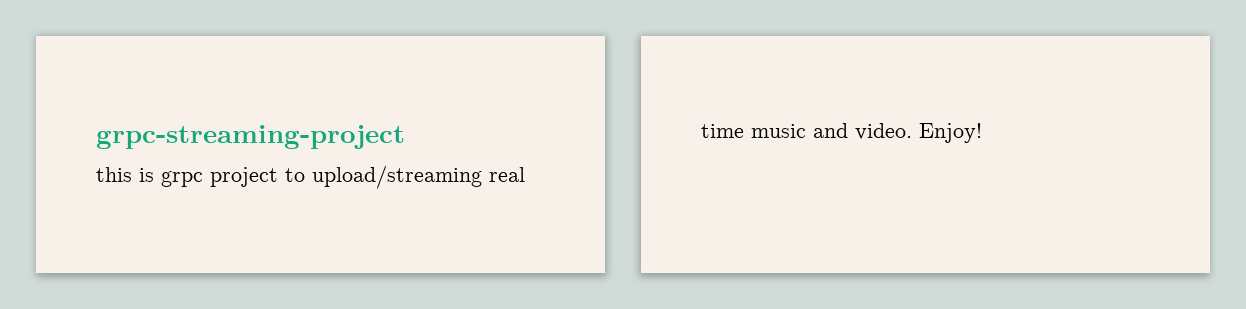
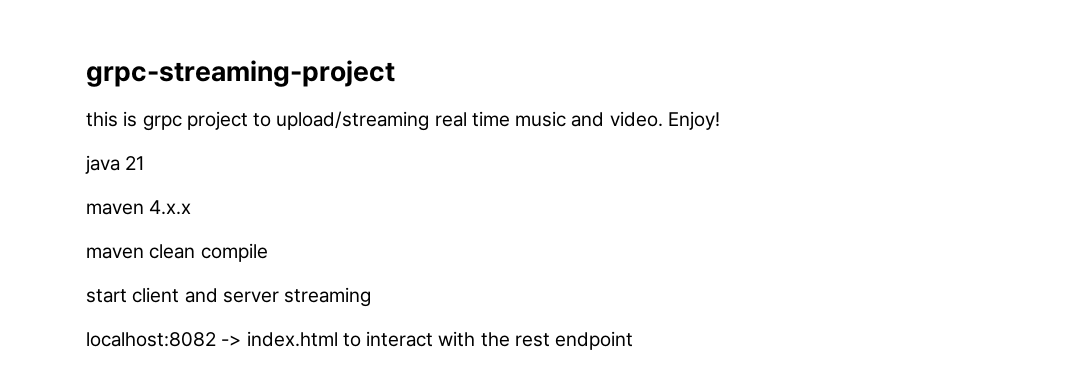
+ java 21
+ maven 4.x.x
+ maven clean compile
+ start client and server streaming
+ localhost:8082 -> index.html to interact with the rest endpoint

